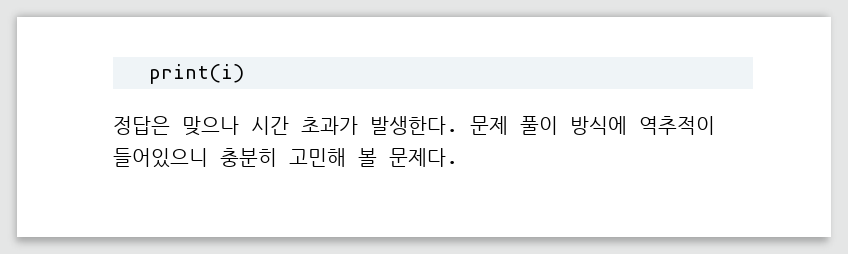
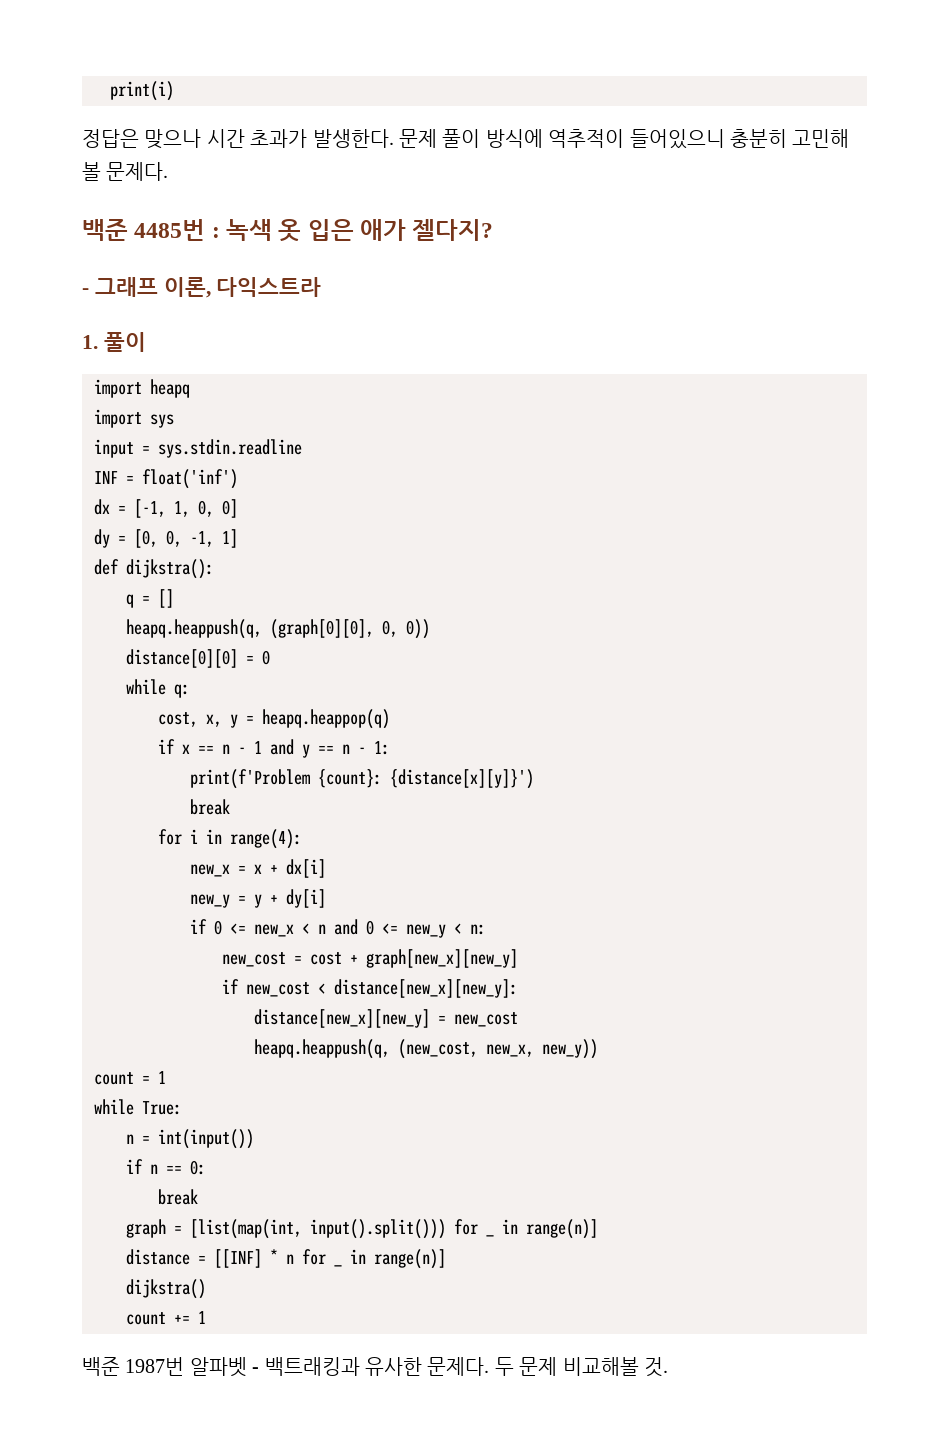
+ 백준 4485번 : 녹색 옷 입은 애가 젤다지?
+ - 그래프 이론, 다익스트라
+ 1. 풀이
+ import heapq
+ import sys
+ input = sys.stdin.readline
+ INF = float('inf')
+ dx = [-1, 1, 0, 0]
+ dy = [0, 0, -1, 1]
+ def dijkstra():
+ q = []
+ heapq.heappush(q, (graph[0][0], 0, 0))
+ distance[0][0] = 0
+ while q:
+ cost, x, y = heapq.heappop(q)
+ if x == n - 1 and y == n - 1:
+ print(f'Problem {count}: {distance[x][y]}')
+ break
+ for i in range(4):
+ new_x = x + dx[i]
+ new_y = y + dy[i]
+ if 0 <= new_x < n and 0 <= new_y < n:
+ new_cost = cost + graph[new_x][new_y]
+ if new_cost < distance[new_x][new_y]:
+ distance[new_x][new_y] = new_cost
+ heapq.heappush(q, (new_cost, new_x, new_y))
+ count = 1
+ while True:
+ n = int(input())
+ if n == 0:
+ break
+ graph = [list(map(int, input().split())) for _ in range(n)]
+ distance = [[INF] * n for _ in range(n)]
+ dijkstra()
+ count += 1
+ 백준 1987번 알파벳 - 백트래킹과 유사한 문제다. 두 문제 비교해볼 것.

